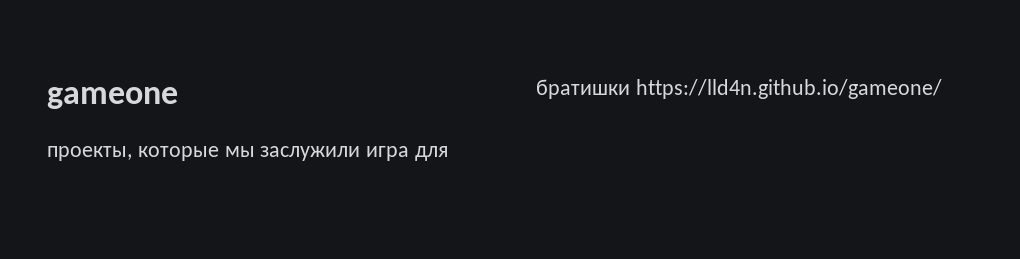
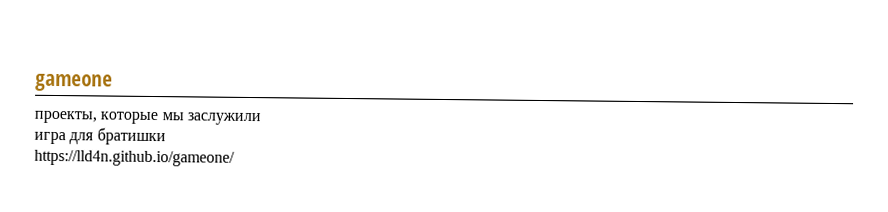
- проекты, которые мы заслужили игра для братишки https://lld4n.github.io/gameone/
+ проекты, которые мы заслужили
+ игра для братишки
+ https://lld4n.github.io/gameone/

